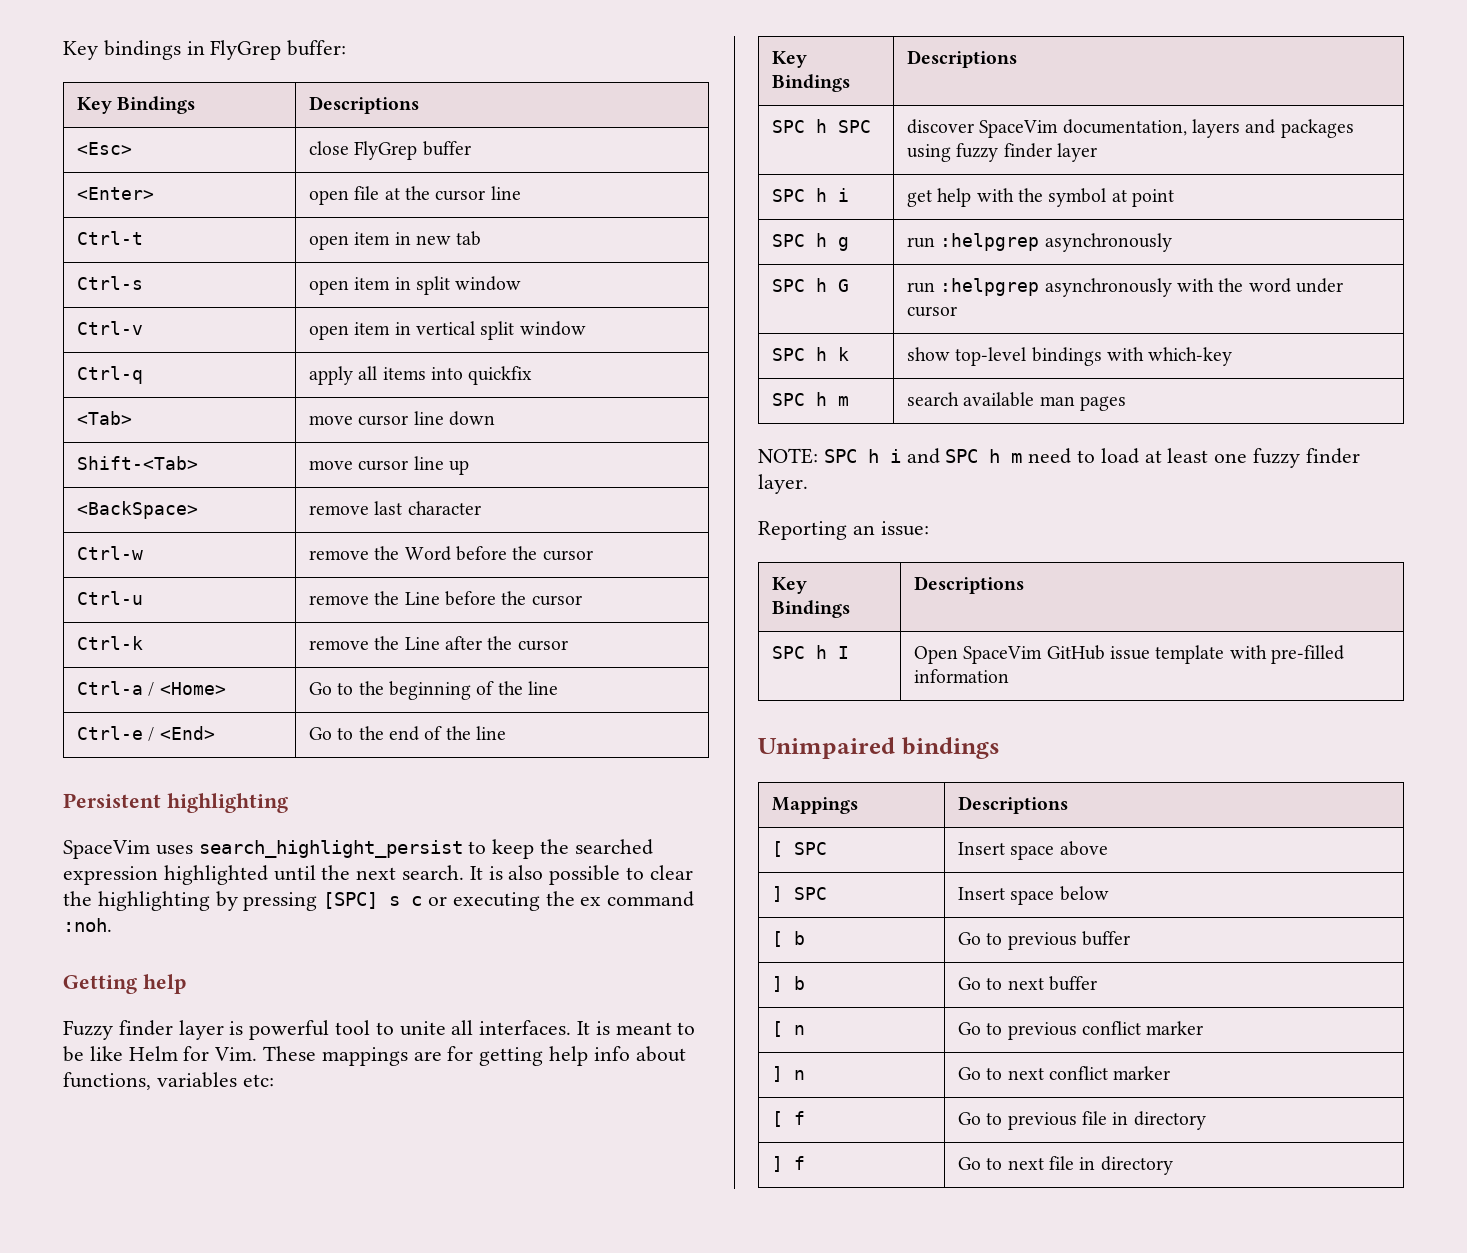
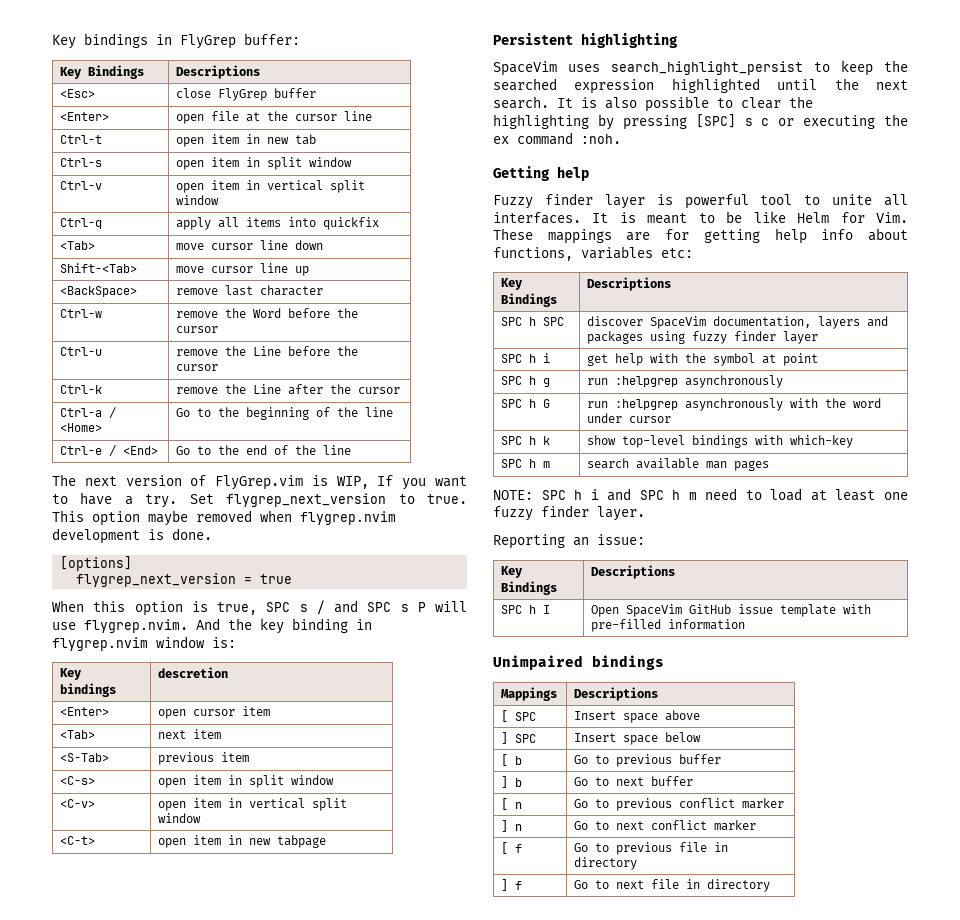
+ The next version of FlyGrep.vim is WIP, If you want to have a try. Set flygrep_next_version to true. This option maybe removed when flygrep.nvim development is done.
+ [options]
+ flygrep_next_version = true
+ When this option is true, SPC s / and SPC s P will use flygrep.nvim. And the key binding in flygrep.nvim window is:
+ Key bindings | descretion
+ <Enter> | open cursor item
+ <Tab> | next item
+ <S-Tab> | previous item
+ <C-s> | open item in split window
+ <C-v> | open item in vertical split window
+ <C-t> | open item in new tabpage

